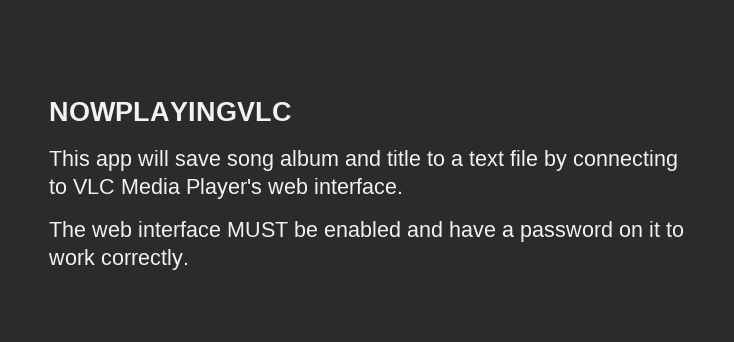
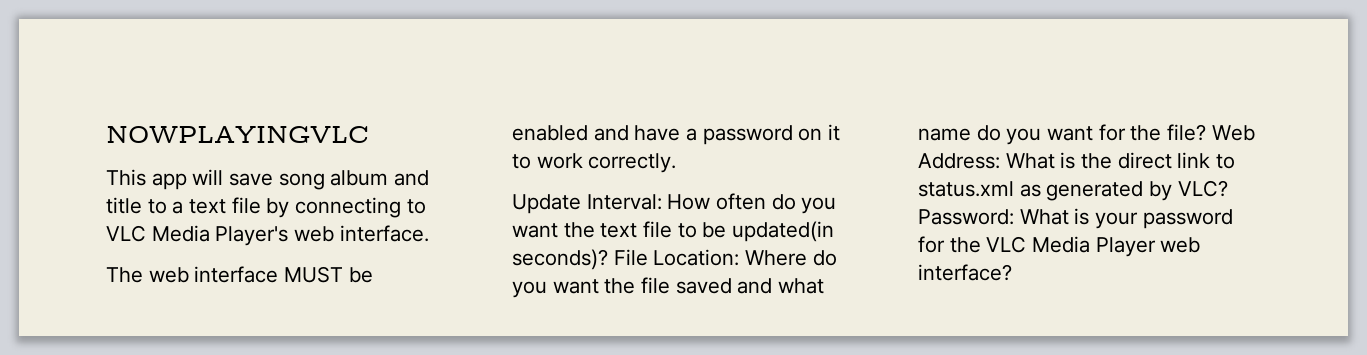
+ Update Interval: How often do you want the text file to be updated(in seconds)? File Location: Where do you want the file saved and what name do you want for the file? Web Address: What is the direct link to status.xml as generated by VLC? Password: What is your password for the VLC Media Player web interface?

